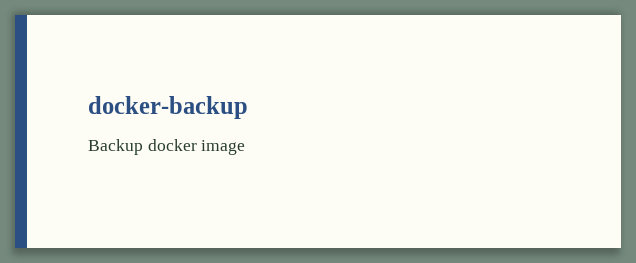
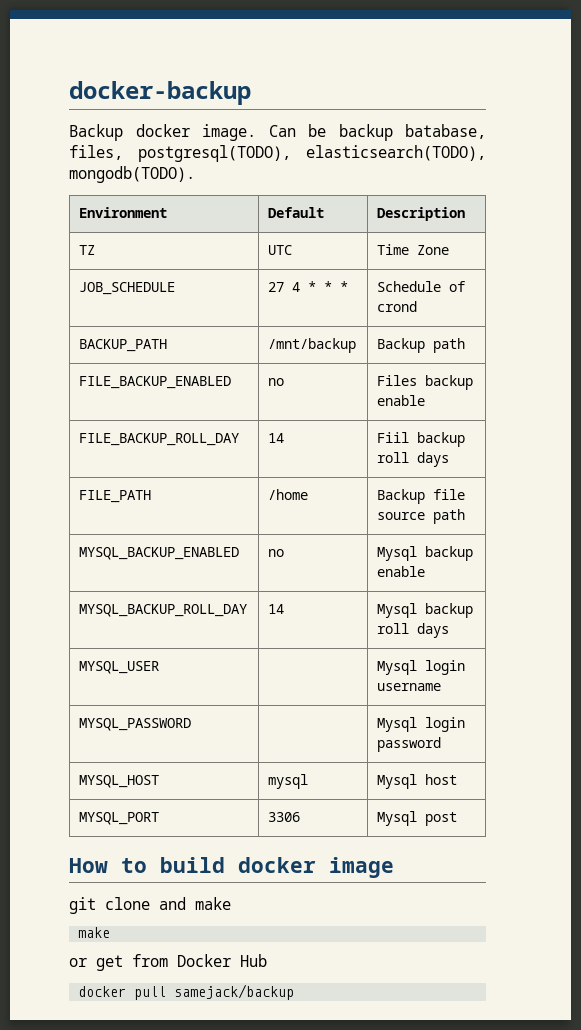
- Backup docker image
+ Backup docker image. Can be backup batabase, files, postgresql(TODO), elasticsearch(TODO), mongodb(TODO).
+ Environment | Default | Description
+ TZ | UTC | Time Zone
+ JOB_SCHEDULE | 27 4 * * * | Schedule of crond
+ BACKUP_PATH | /mnt/backup | Backup path
+ FILE_BACKUP_ENABLED | no | Files backup enable
+ FILE_BACKUP_ROLL_DAY | 14 | Fiil backup roll days
+ FILE_PATH | /home | Backup file source path
+ MYSQL_BACKUP_ENABLED | no | Mysql backup enable
+ MYSQL_BACKUP_ROLL_DAY | 14 | Mysql backup roll days
+ MYSQL_USER | | Mysql login username
+ MYSQL_PASSWORD | | Mysql login password
+ MYSQL_HOST | mysql | Mysql host
+ MYSQL_PORT | 3306 | Mysql post
+ How to build docker image
+ git clone and make
+ make
+ or get from Docker Hub
+ docker pull samejack/backup

